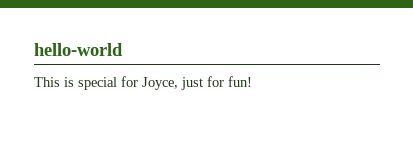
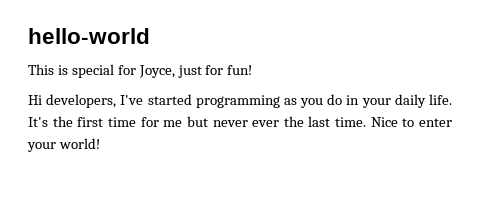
+ Hi developers, I've started programming as you do in your daily life. It's the first time for me but never ever the last time. Nice to enter your world!

